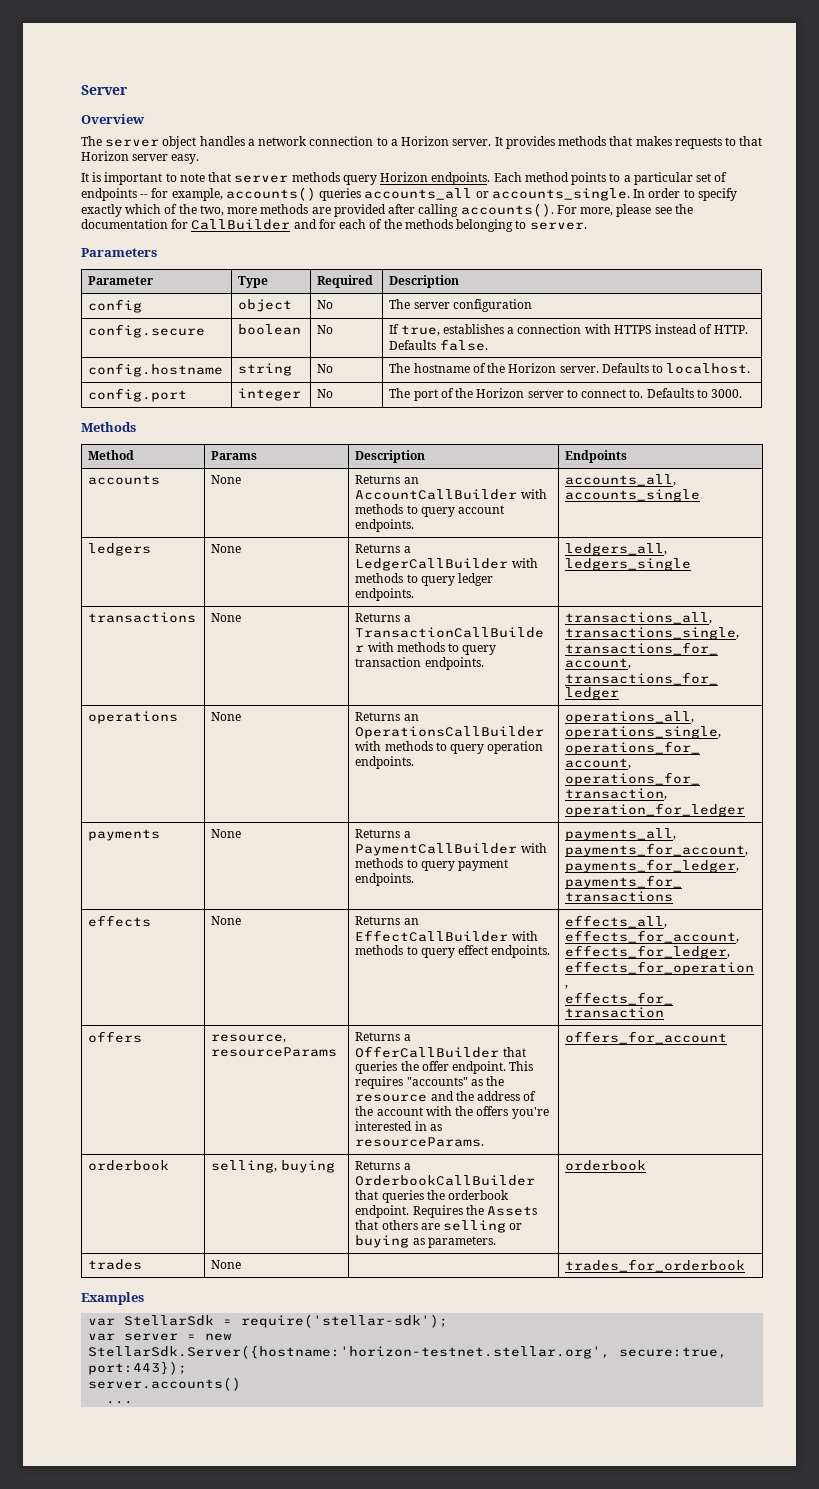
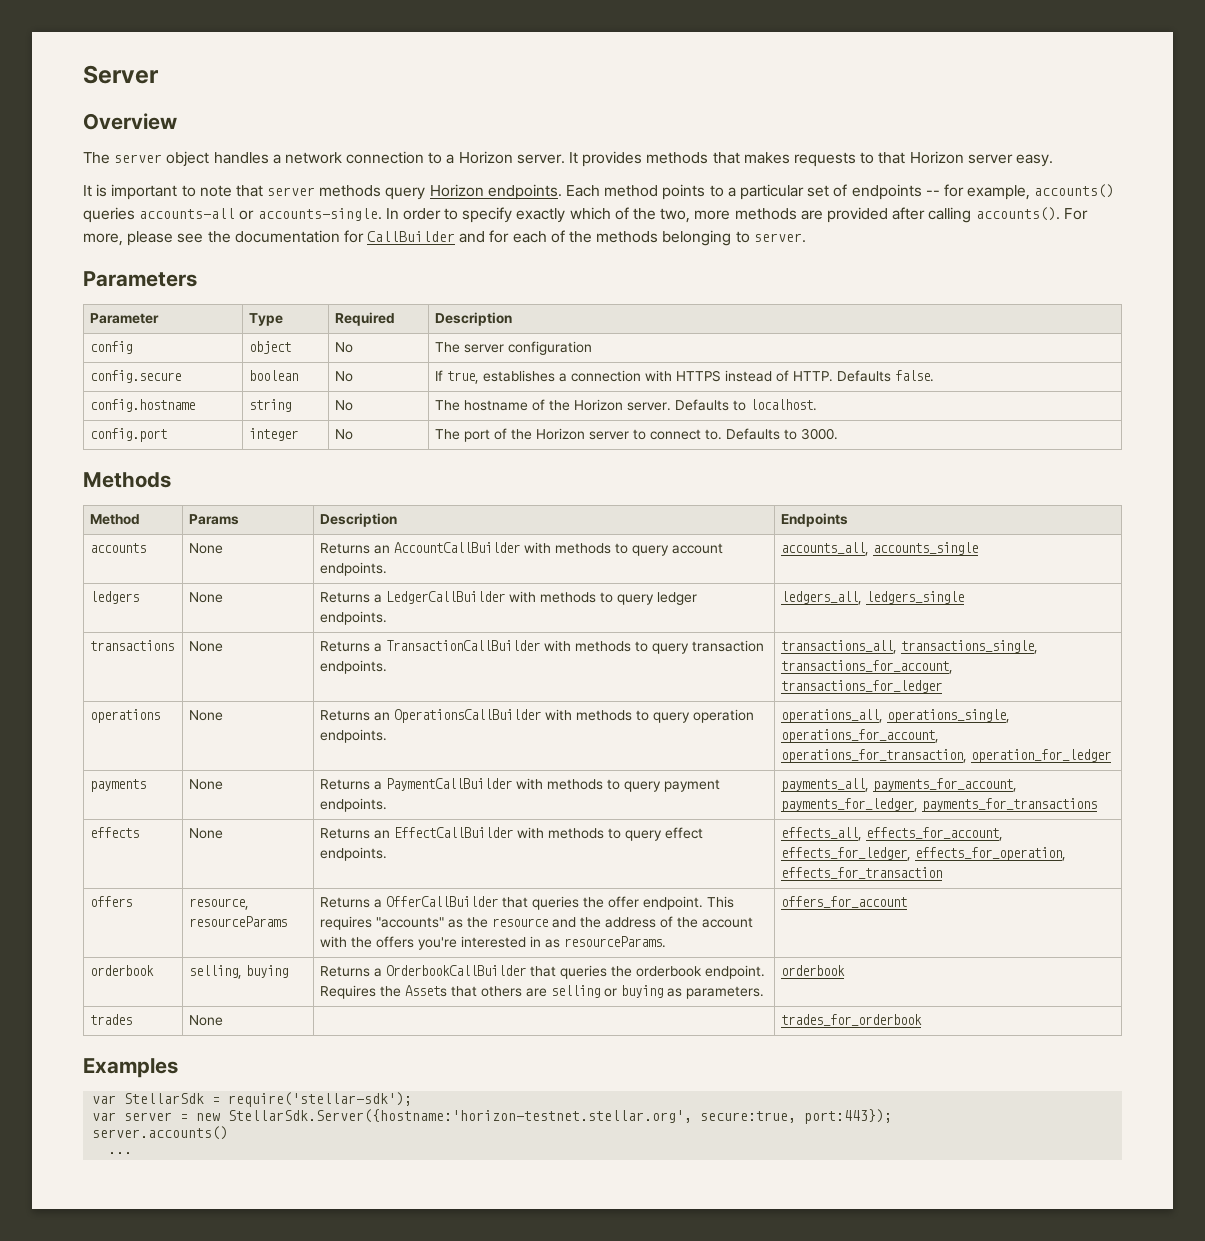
- Each method points to a particular set of endpoints -- for example, accounts() queries accounts_all or accounts_single.
+ Each method points to a particular set of endpoints -- for example, accounts() queries accounts-all or accounts-single.

